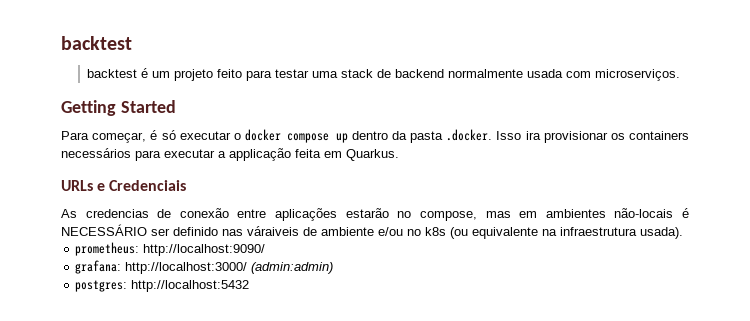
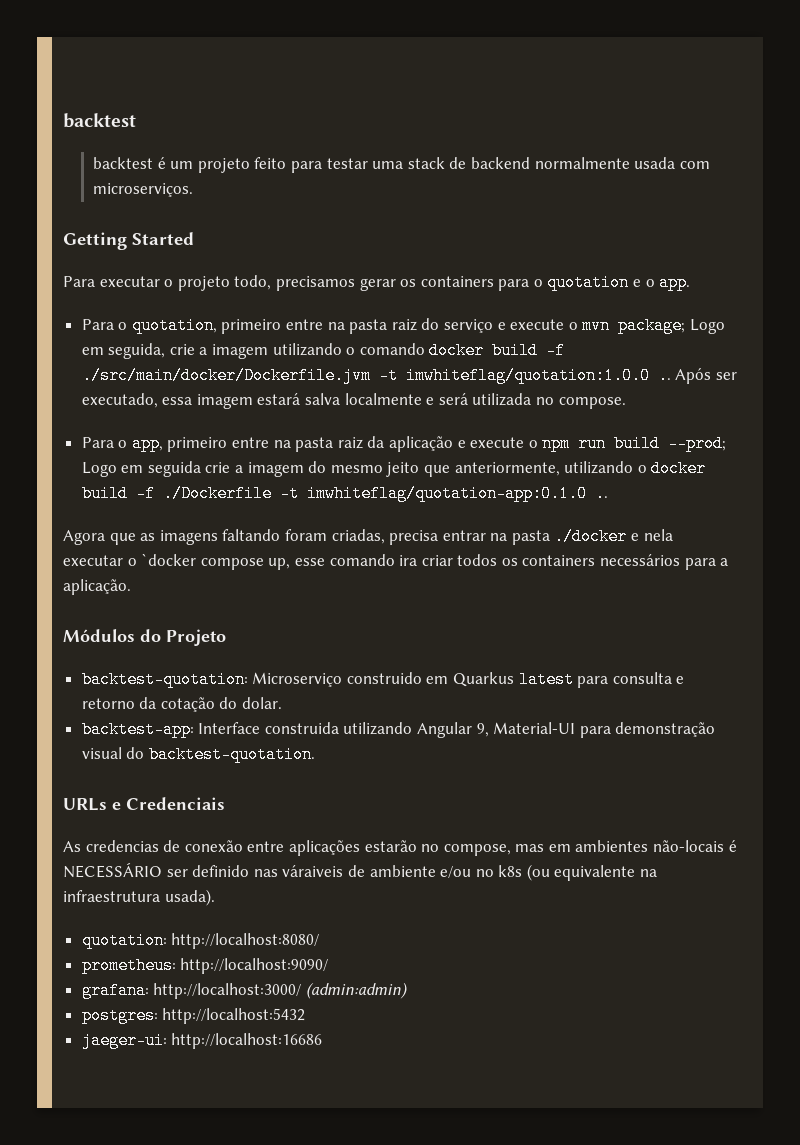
- Para começar, é só executar o docker compose up dentro da pasta .docker. Isso ira provisionar os containers necessários para executar a applicação feita em Quarkus.
+ Para executar o projeto todo, precisamos gerar os containers para o quotation e o app.
+ Para o quotation, primeiro entre na pasta raiz do serviço e execute o mvn package; Logo em seguida, crie a imagem utilizando o comando docker build -f ./src/main/docker/Dockerfile.jvm -t imwhiteflag/quotation:1.0.0 .. Após ser executado, essa imagem estará salva localmente e será utilizada no compose.
+ Para o app, primeiro entre na pasta raiz da aplicação e execute o npm run build --prod; Logo em seguida crie a imagem do mesmo jeito que anteriormente, utilizando o docker build -f ./Dockerfile -t imwhiteflag/quotation-app:0.1.0 ..
+ Agora que as imagens faltando foram criadas, precisa entrar na pasta ./docker e nela executar o `docker compose up, esse comando ira criar todos os containers necessários para a aplicação.
+ Módulos do Projeto
+ backtest-quotation: Microserviço construido em Quarkus latest para consulta e retorno da cotação do dolar.
+ backtest-app: Interface construida utilizando Angular 9, Material-UI para demonstração visual do backtest-quotation.
+ quotation: http://localhost:8080/
+ jaeger-ui: http://localhost:16686

